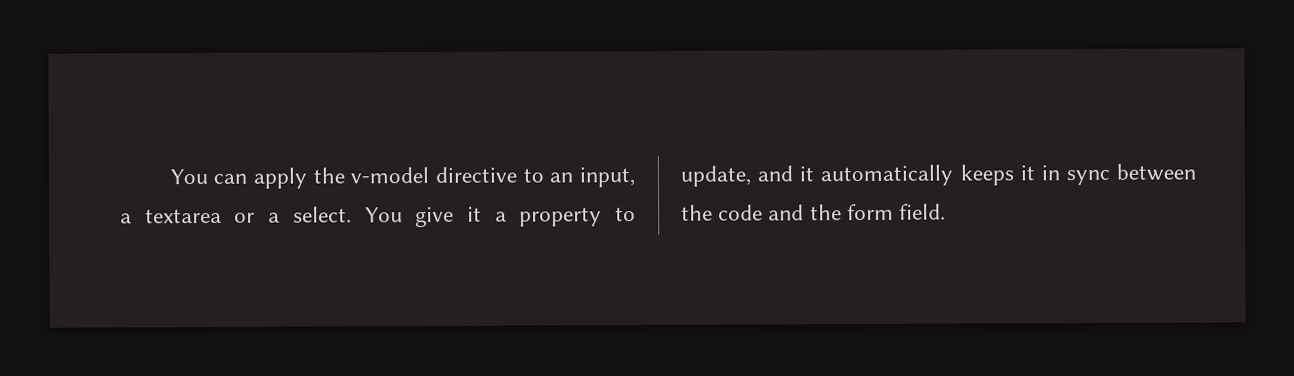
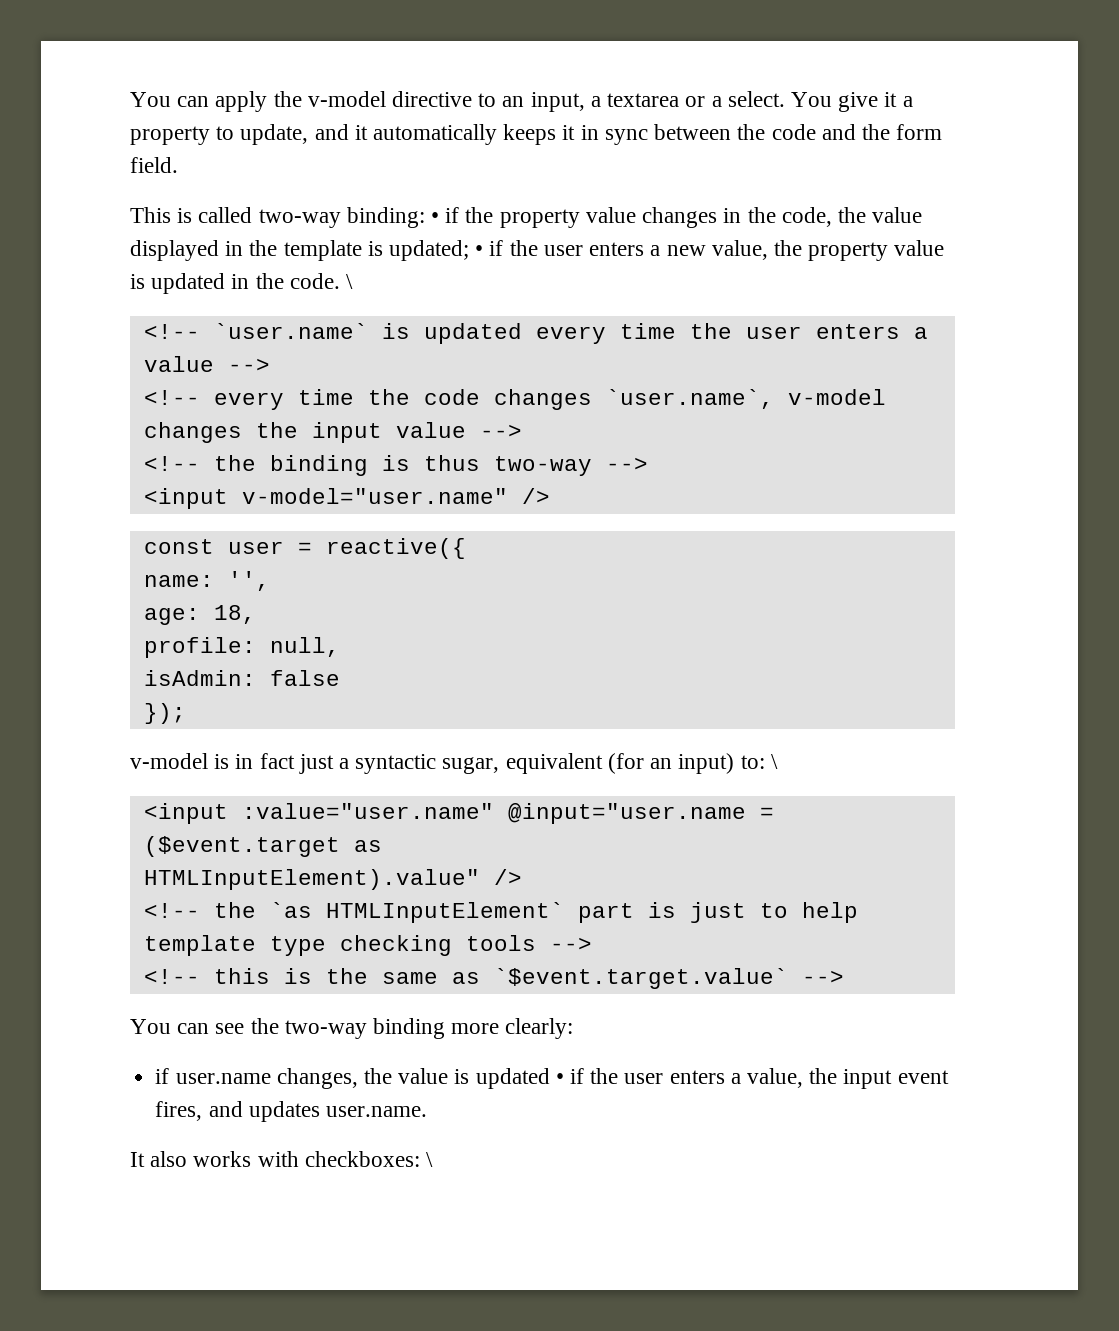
+ This is called two-way binding: • if the property value changes in the code, the value displayed in the template is updated; • if the user enters a new value, the property value is updated in the code. \
+ <!-- `user.name` is updated every time the user enters a value -->
+ <!-- every time the code changes `user.name`, v-model changes the input value -->
+ <!-- the binding is thus two-way -->
+ <input v-model="user.name" />
+ const user = reactive({
+ name: '',
+ age: 18,
+ profile: null,
+ isAdmin: false
+ });
+ v-model is in fact just a syntactic sugar, equivalent (for an input) to: \
+ <input :value="user.name" @input="user.name = ($event.target as
+ HTMLInputElement).value" />
+ <!-- the `as HTMLInputElement` part is just to help template type checking tools -->
+ <!-- this is the same as `$event.target.value` -->
+ You can see the two-way binding more clearly:
+ if user.name changes, the value is updated • if the user enters a value, the input event fires, and updates user.name.
+ It also works with checkboxes: \

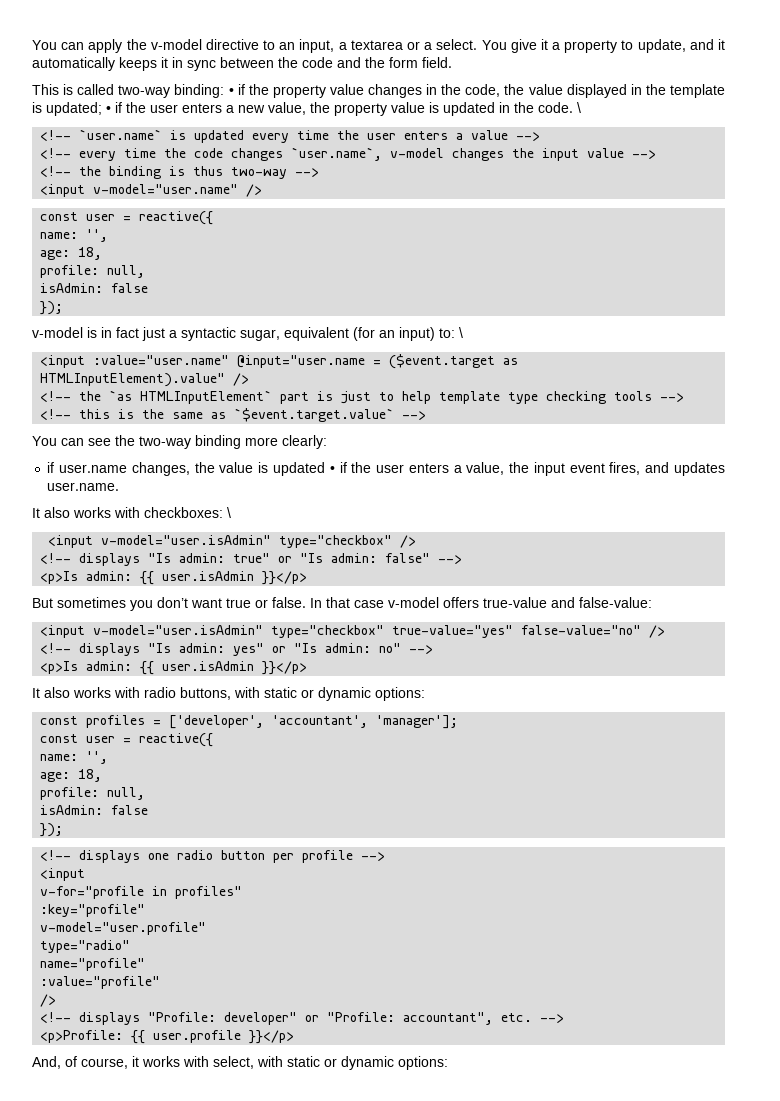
+ <input v-model="user.isAdmin" type="checkbox" />
+ <!-- displays "Is admin: true" or "Is admin: false" -->
+ <p>Is admin: {{ user.isAdmin }}</p>
+ But sometimes you don’t want true or false. In that case v-model offers true-value and false-value:
+ <input v-model="user.isAdmin" type="checkbox" true-value="yes" false-value="no" />
+ <!-- displays "Is admin: yes" or "Is admin: no" -->
+ <p>Is admin: {{ user.isAdmin }}</p>
+ It also works with radio buttons, with static or dynamic options:
+ const profiles = ['developer', 'accountant', 'manager'];
+ const user = reactive({
+ name: '',
+ age: 18,
+ profile: null,
+ isAdmin: false
+ });
+ <!-- displays one radio button per profile -->
+ <input
+ v-for="profile in profiles"
+ :key="profile"
+ v-model="user.profile"
+ type="radio"
+ name="profile"
+ :value="profile"
+ />
+ <!-- displays "Profile: developer" or "Profile: accountant", etc. -->
+ <p>Profile: {{ user.profile }}</p>
+ And, of course, it works with select, with static or dynamic options:

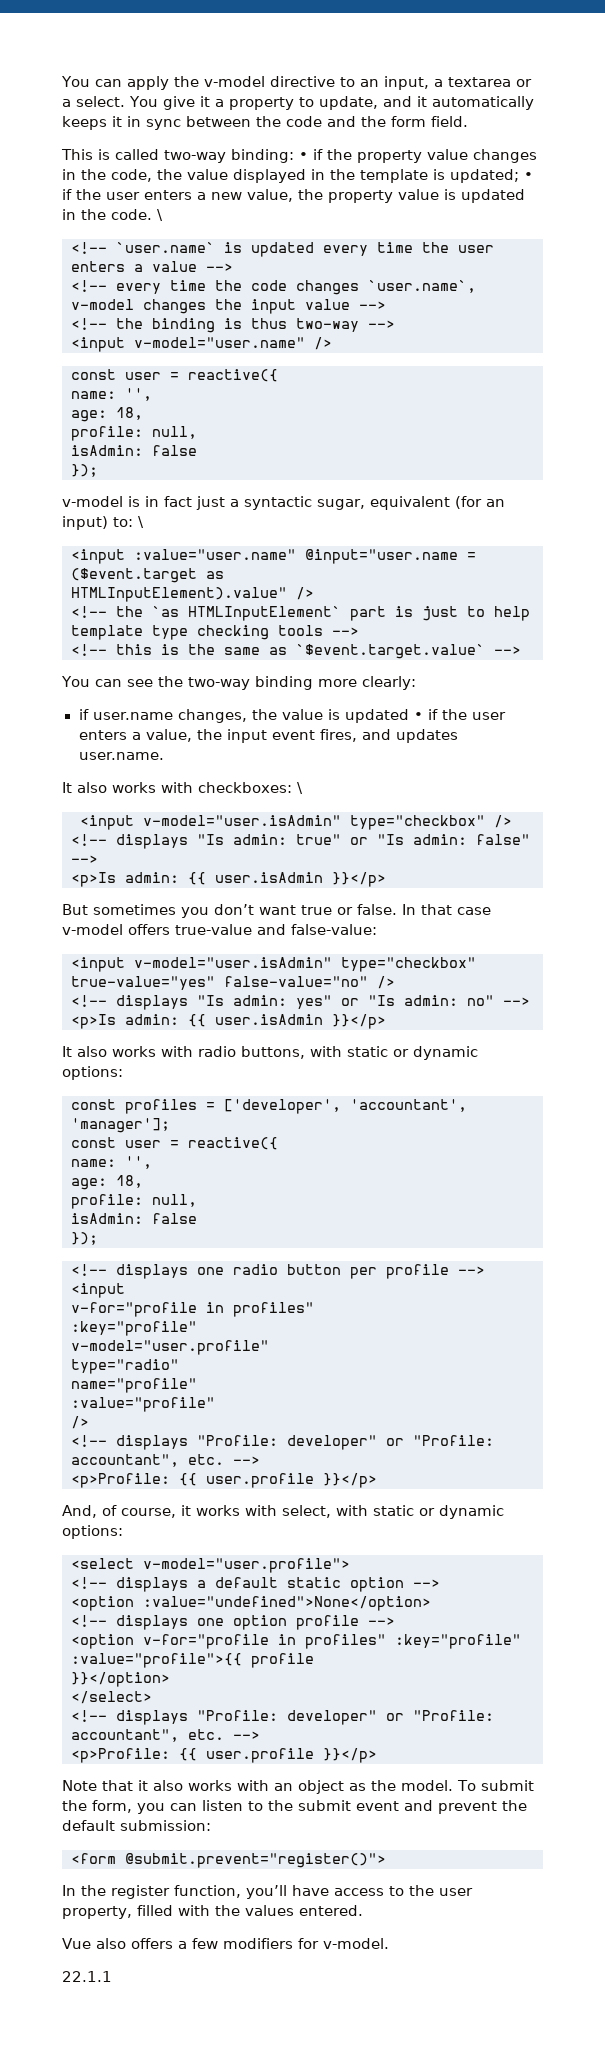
+ <select v-model="user.profile">
+ <!-- displays a default static option -->
+ <option :value="undefined">None</option>
+ <!-- displays one option profile -->
+ <option v-for="profile in profiles" :key="profile" :value="profile">{{ profile
+ }}</option>
+ </select>
+ <!-- displays "Profile: developer" or "Profile: accountant", etc. -->
+ <p>Profile: {{ user.profile }}</p>
+ Note that it also works with an object as the model. To submit the form, you can listen to the submit event and prevent the default submission:
+ <form @submit.prevent="register()">
+ In the register function, you’ll have access to the user property, filled with the values entered.
+ Vue also offers a few modifiers for v-model.
+ 22.1.1

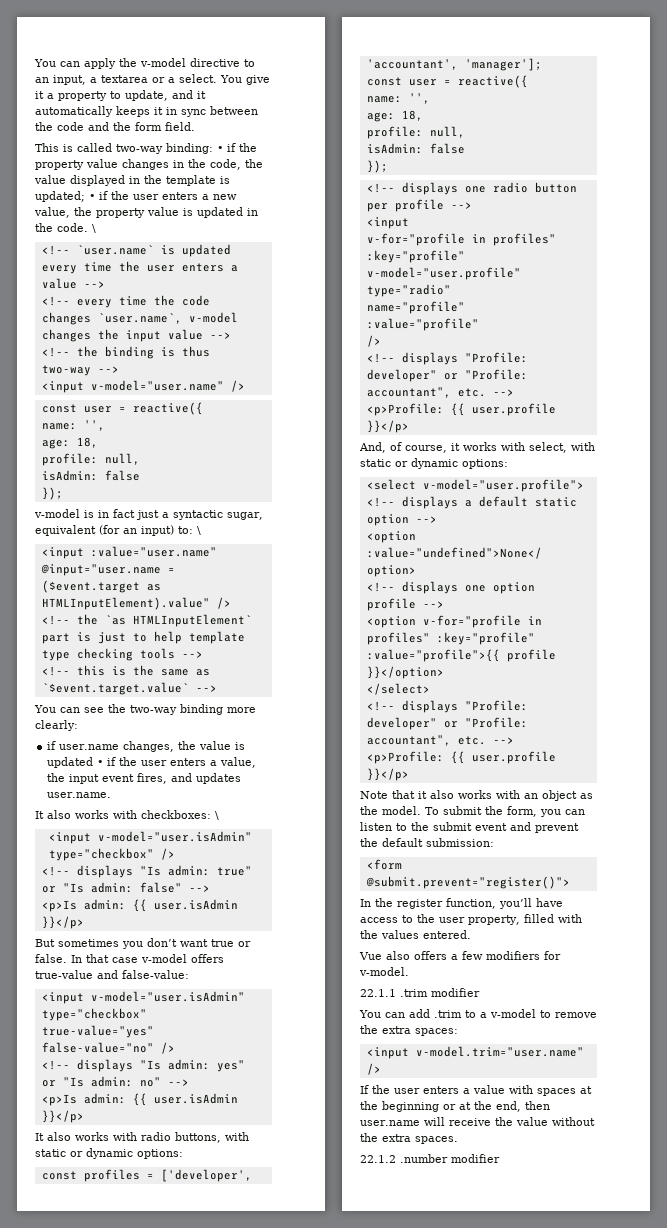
- 22.1.1
+ 22.1.1 .trim modifier
+ You can add .trim to a v-model to remove the extra spaces:
+ <input v-model.trim="user.name" />
+ If the user enters a value with spaces at the beginning or at the end, then user.name will receive the value without the extra spaces.
+ 22.1.2 .number modifier

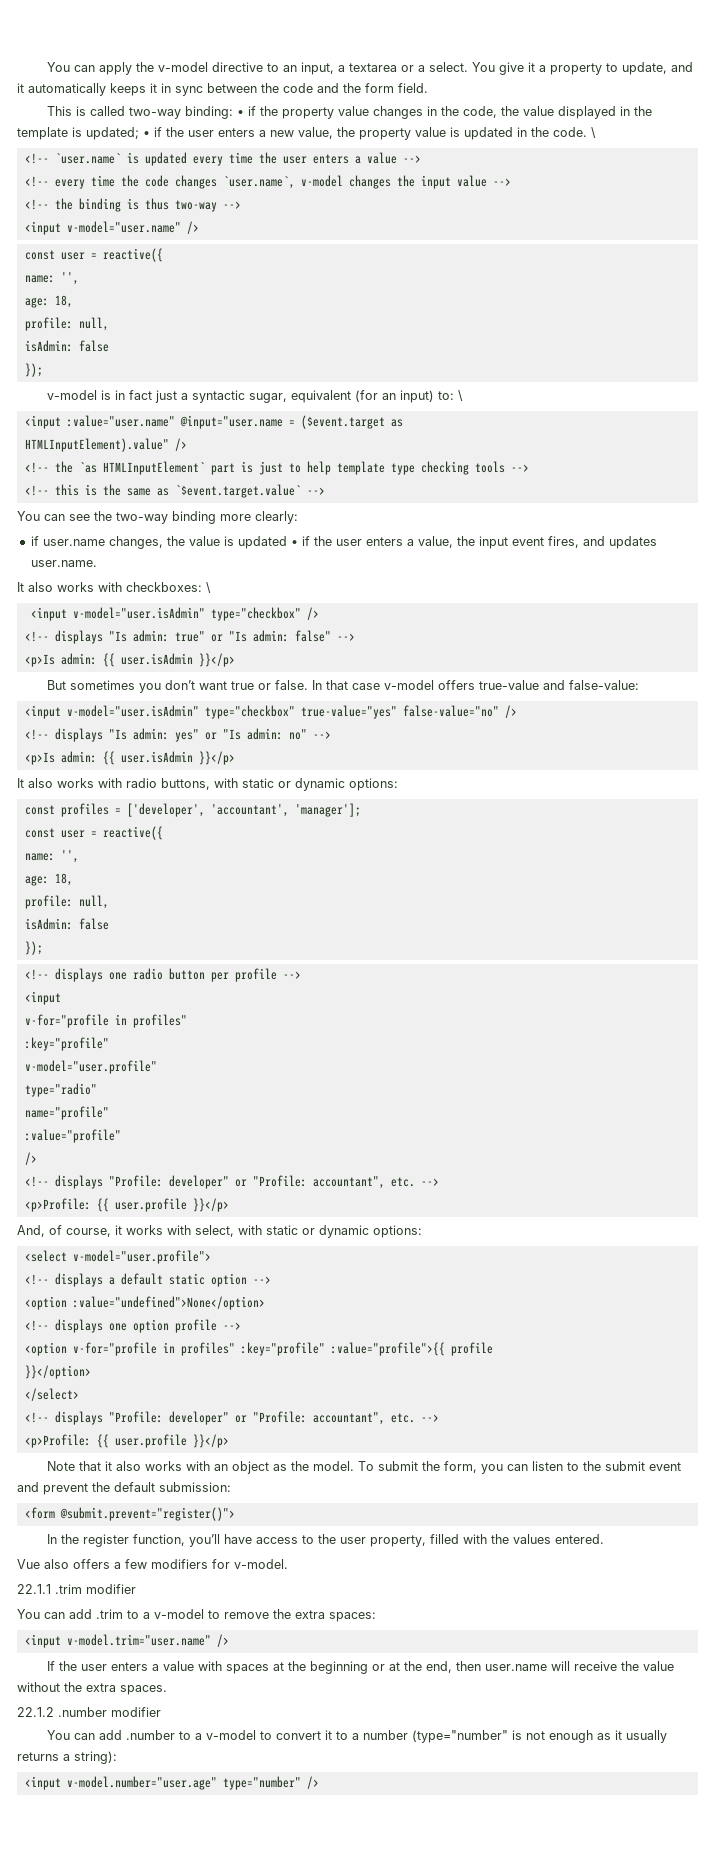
+ You can add .number to a v-model to convert it to a number (type="number" is not enough as it usually returns a string):
+ <input v-model.number="user.age" type="number" />

